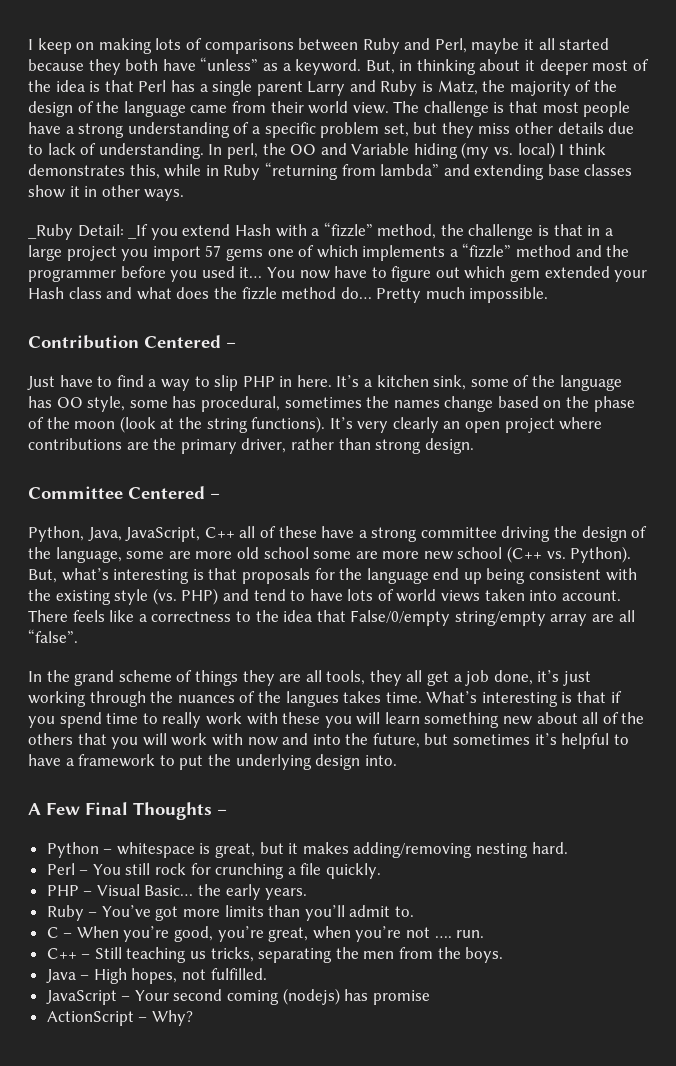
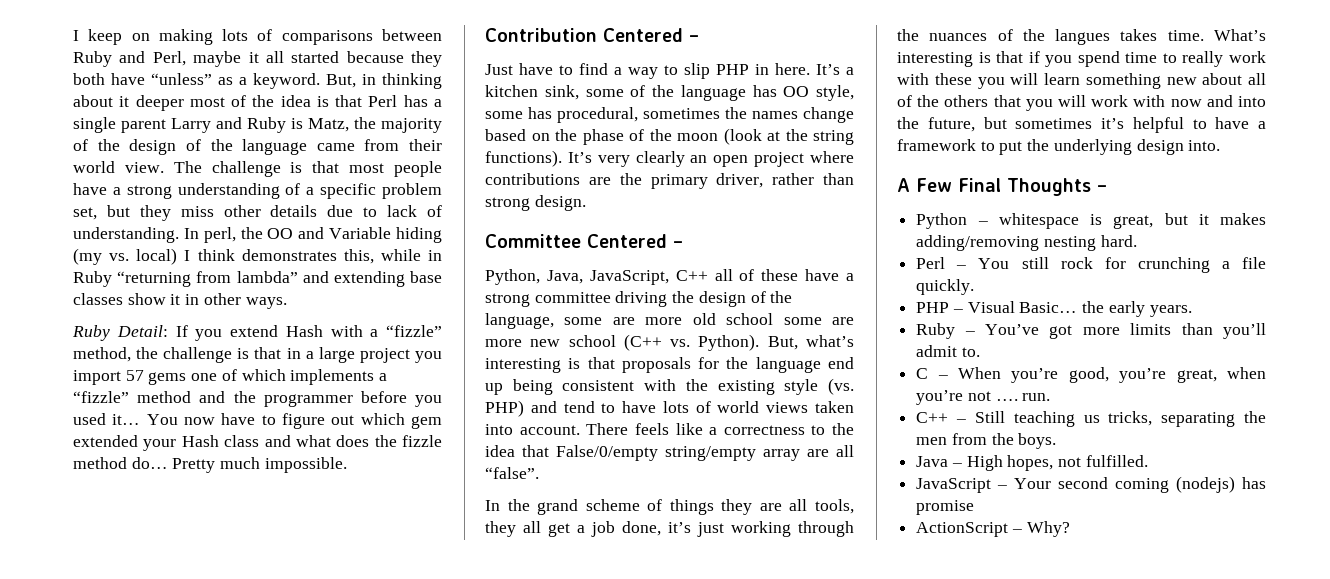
- _Ruby Detail: _If you extend Hash with a “fizzle” method, the challenge is that in a large project you import 57 gems one of which implements a “fizzle” method and the programmer before you used it…
+ Ruby Detail: If you extend Hash with a “fizzle” method, the challenge is that in a large project you import 57 gems one of which implements a “fizzle” method and the programmer before you used it…

